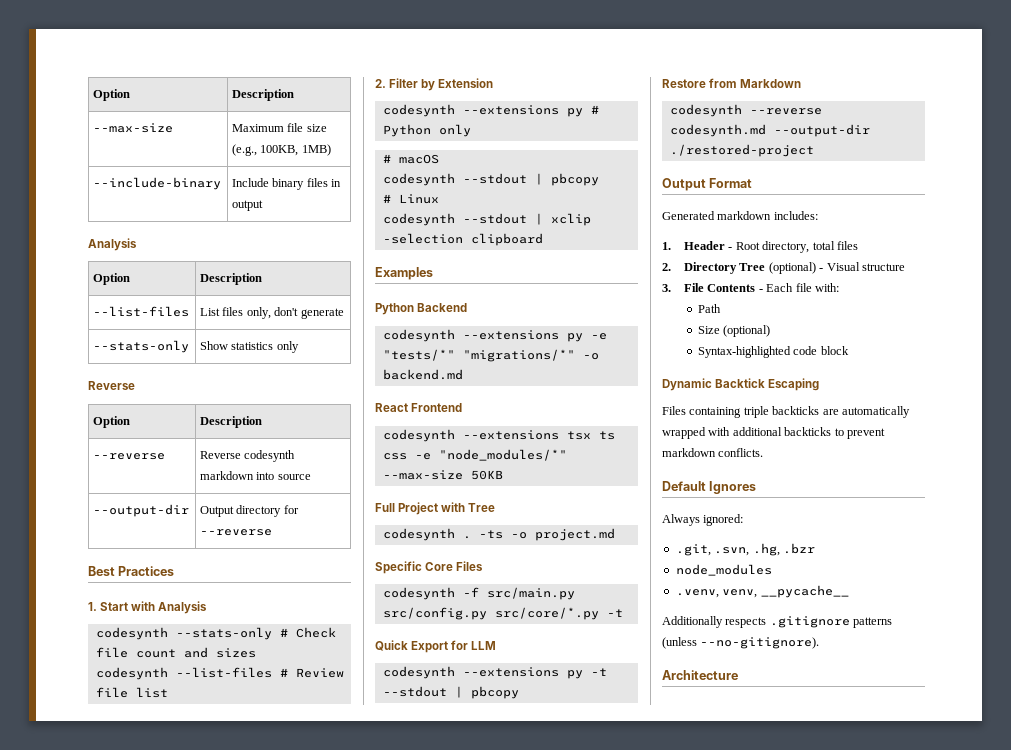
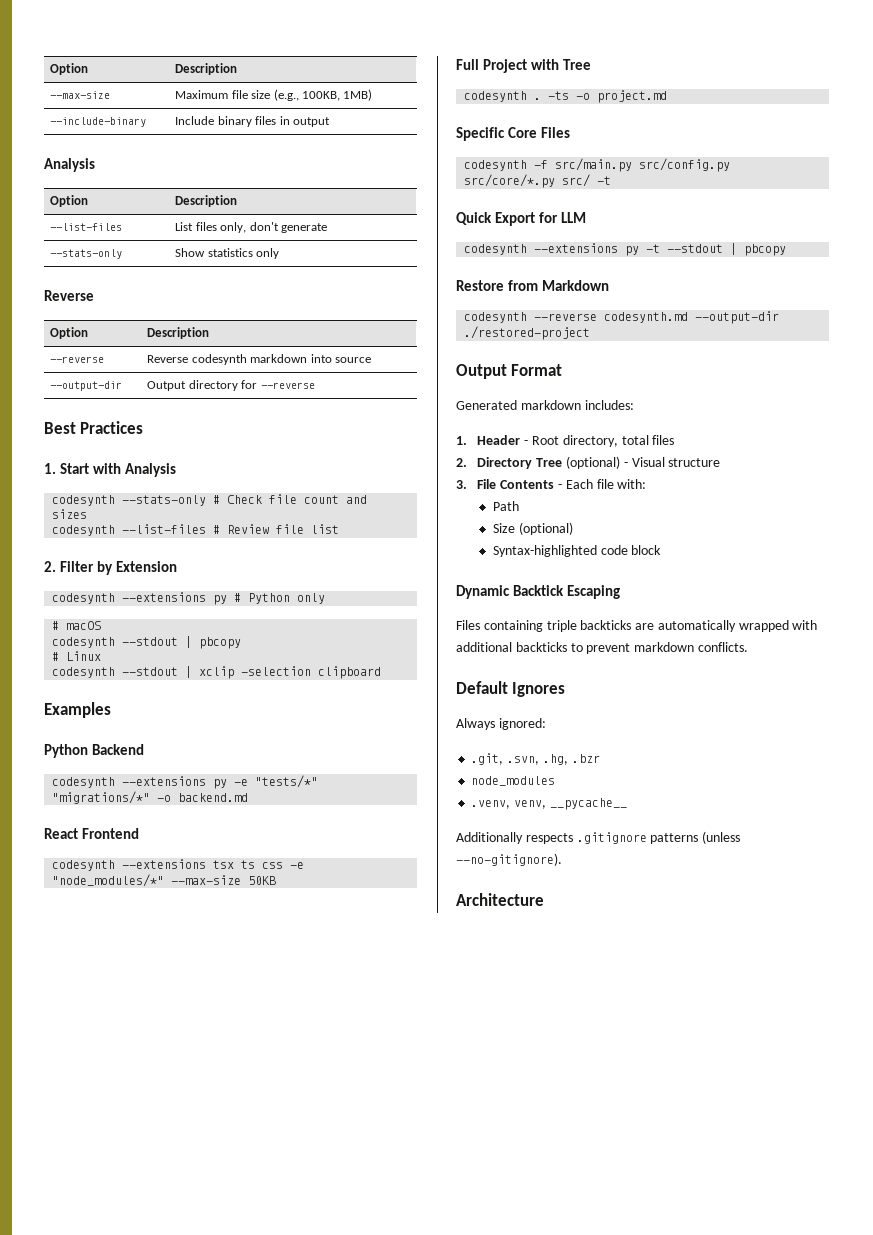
- codesynth -f src/main.py src/config.py src/core/*.py -t
+ codesynth -f src/main.py src/config.py src/core/*.py src/ -t

